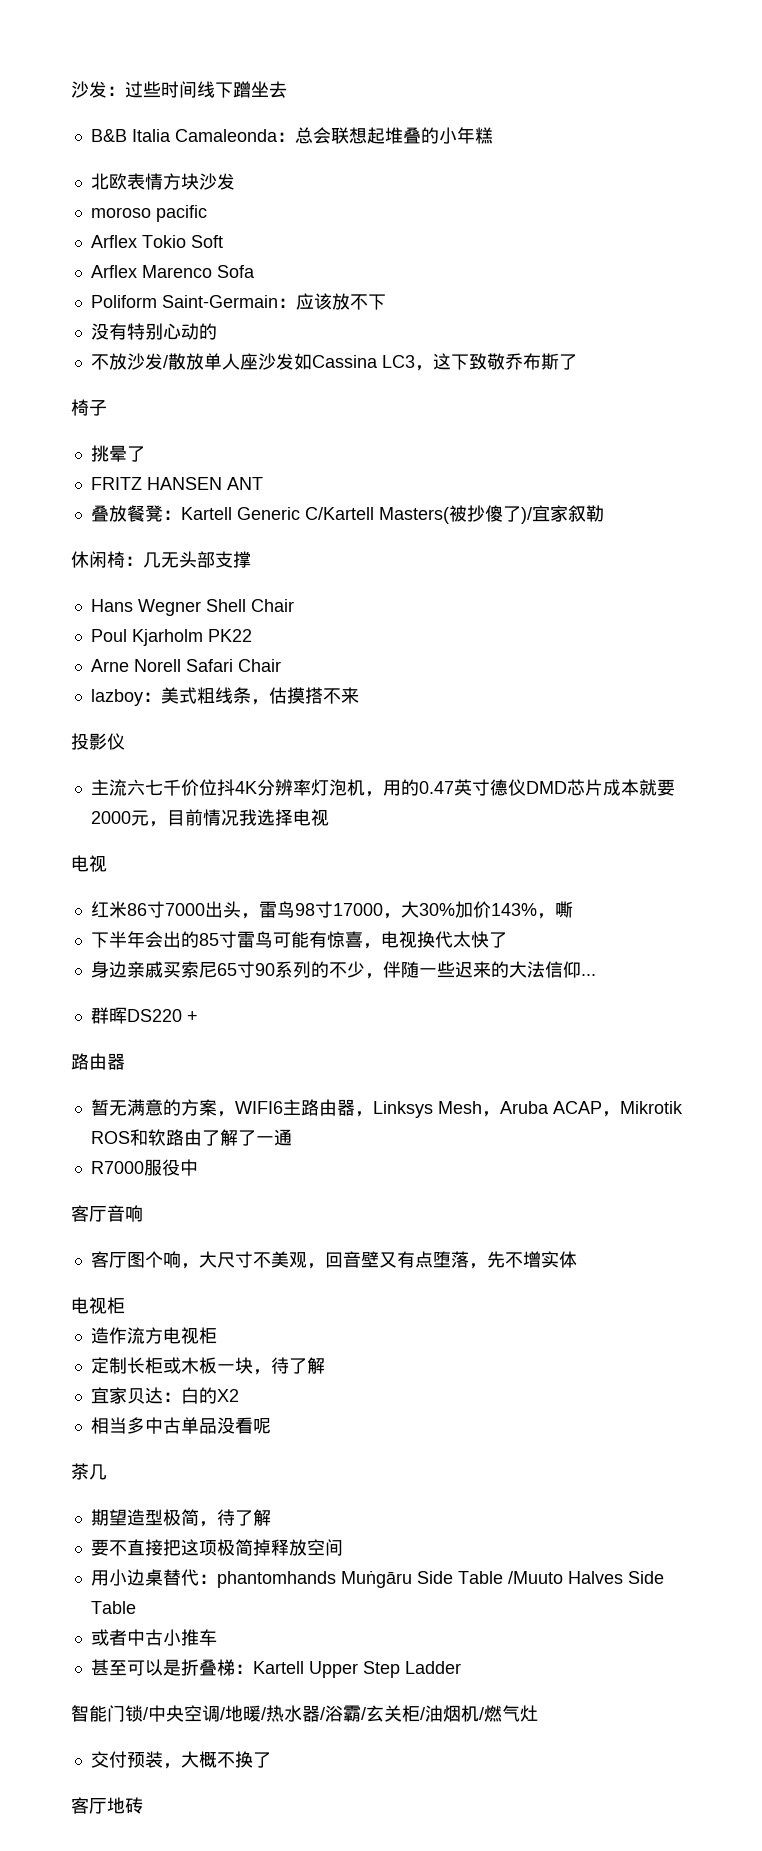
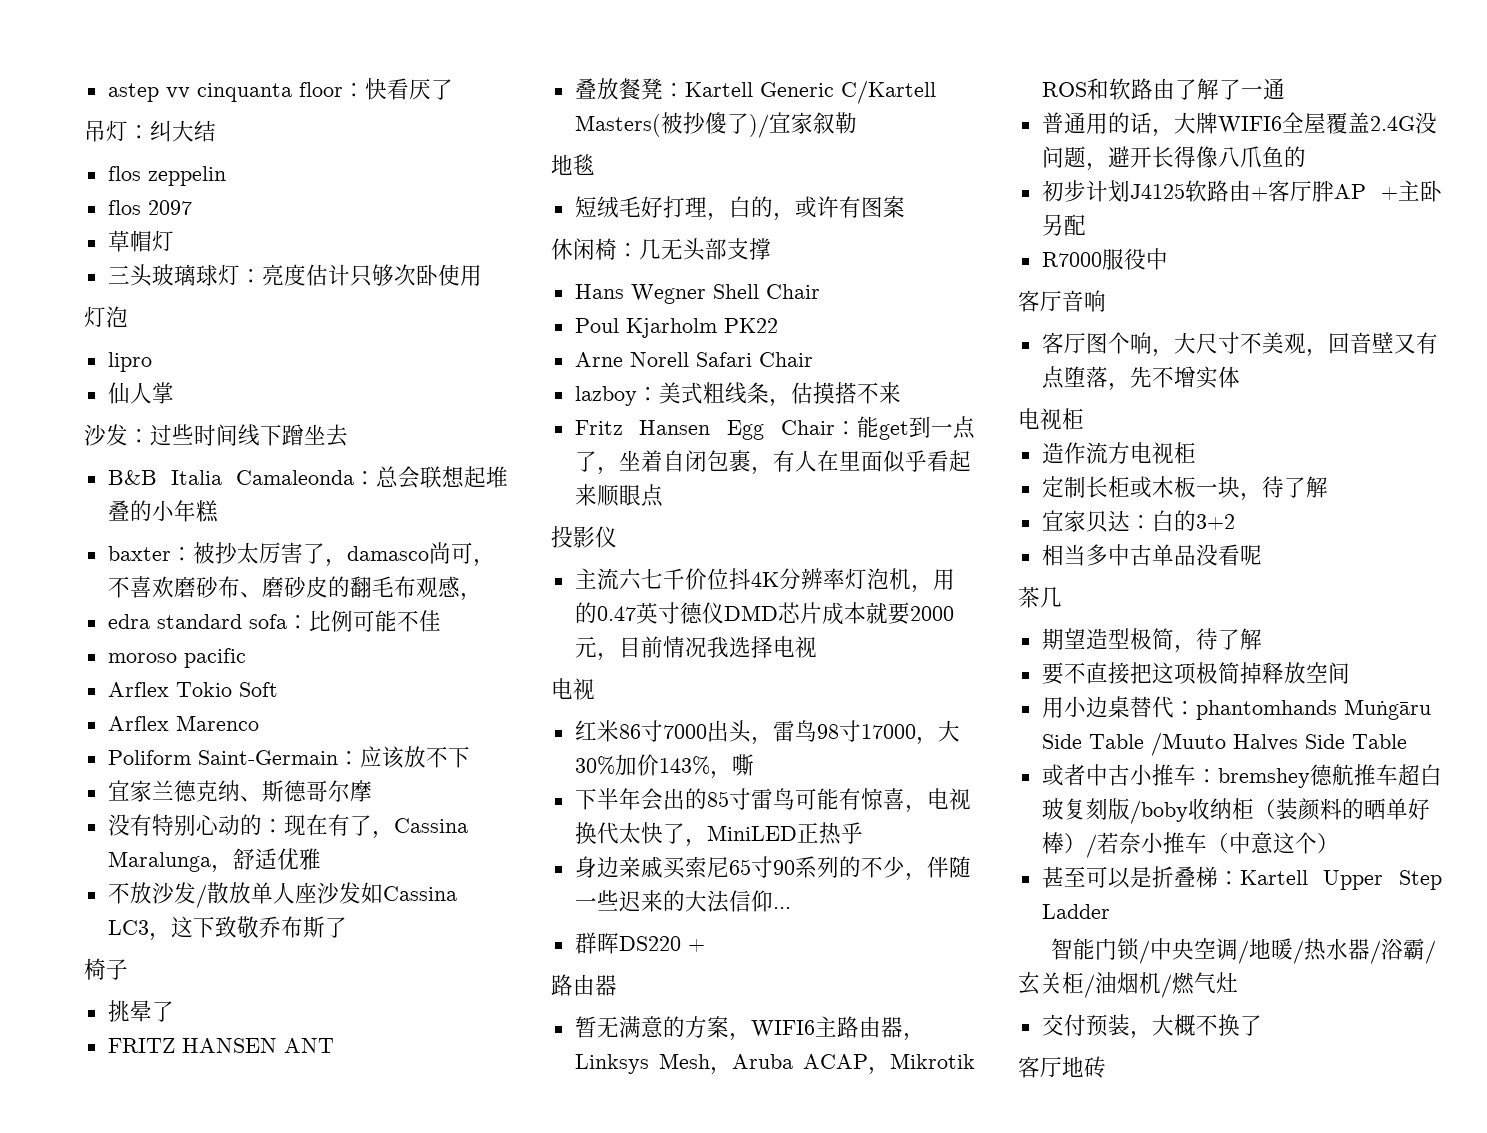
+ astep vv cinquanta floor：快看厌了
+ 吊灯：纠大结
+ flos zeppelin
+ flos 2097
+ 草帽灯
+ 三头玻璃球灯：亮度估计只够次卧使用
+ 灯泡
+ lipro
+ 仙人掌
- 北欧表情方块沙发
+ baxter：被抄太厉害了，damasco尚可，不喜欢磨砂布、磨砂皮的翻毛布观感，
+ edra standard sofa：比例可能不佳
- Arflex Marenco Sofa
+ Arflex Marenco
- 没有特别心动的
+ 宜家兰德克纳、斯德哥尔摩
+ 没有特别心动的：现在有了，Cassina Maralunga，舒适优雅
+ 地毯
+ 短绒毛好打理，白的，或许有图案
+ Fritz Hansen Egg Chair：能get到一点了，坐着自闭包裹，有人在里面似乎看起来顺眼点
- 下半年会出的85寸雷鸟可能有惊喜，电视换代太快了
+ 下半年会出的85寸雷鸟可能有惊喜，电视换代太快了，MiniLED正热乎
+ 普通用的话，大牌WIFI6全屋覆盖2.4G没问题，避开长得像八爪鱼的
+ 初步计划J4125软路由+客厅胖AP +主卧另配
- 宜家贝达：白的X2
+ 宜家贝达：白的3+2
- 或者中古小推车
+ 或者中古小推车：bremshey德航推车超白玻复刻版/boby收纳柜（装颜料的晒单好棒）/若奈小推车（中意这个）

